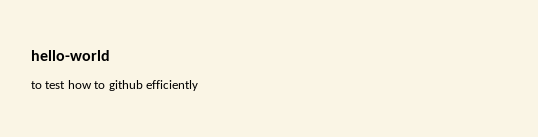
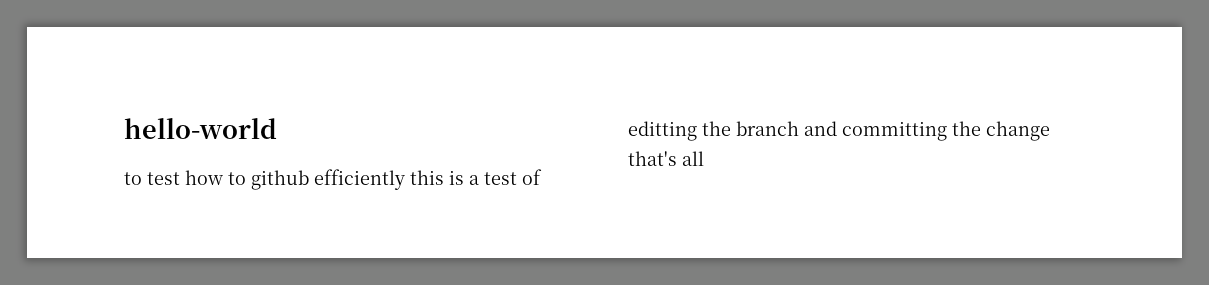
- to test how to github efficiently
+ to test how to github efficiently this is a test of editting the branch and committing the change that's all

